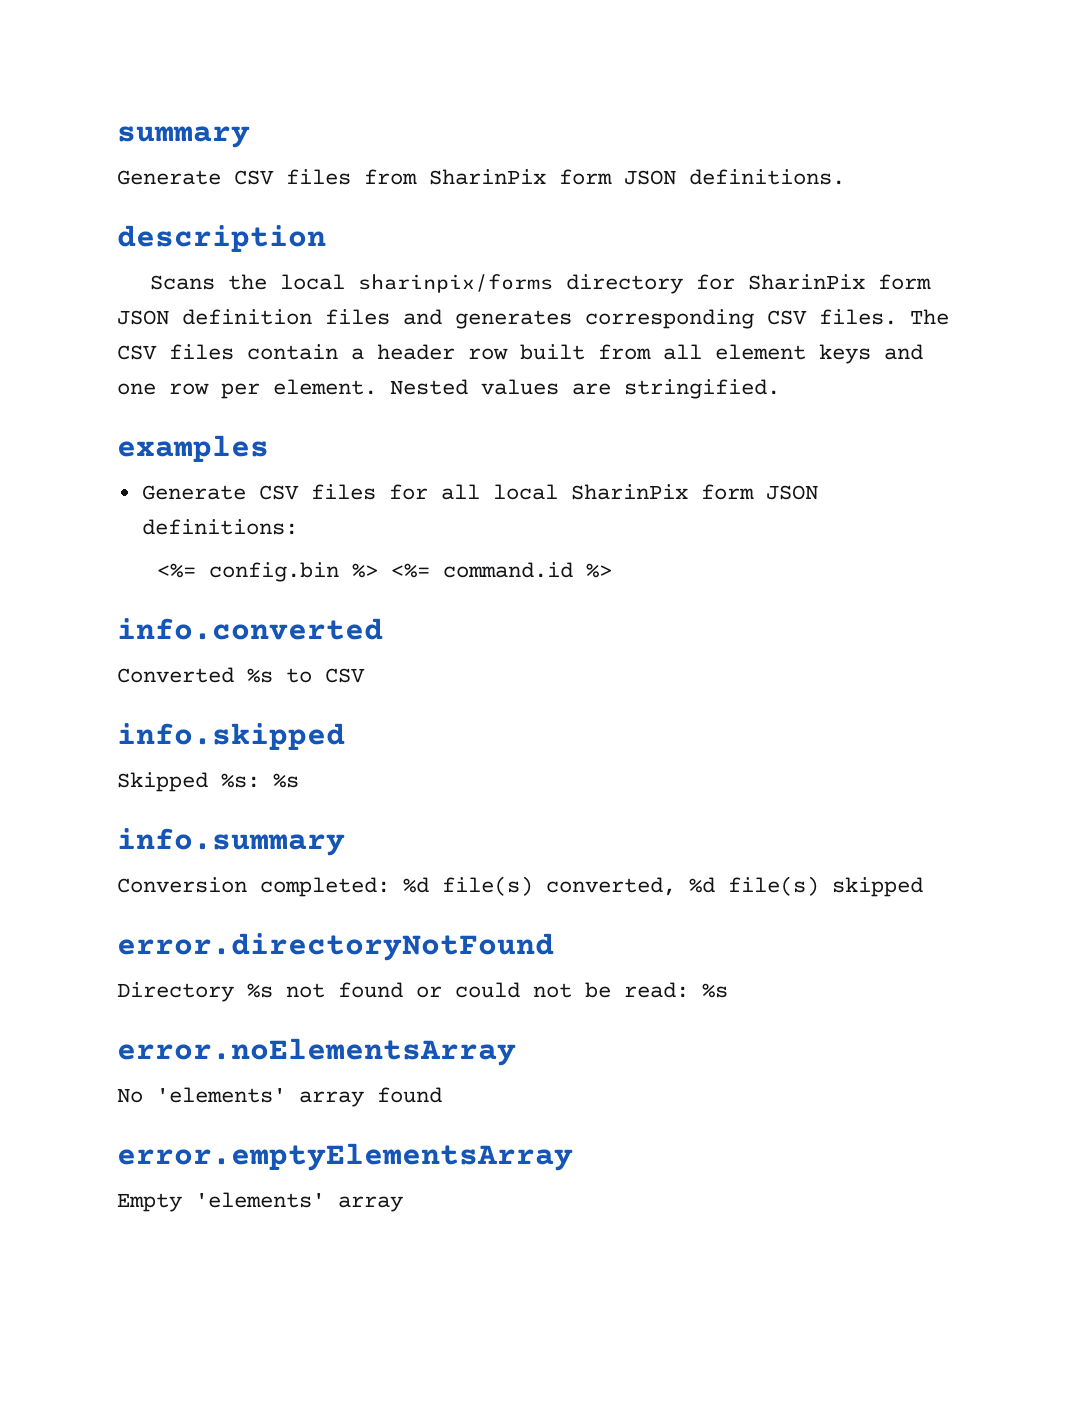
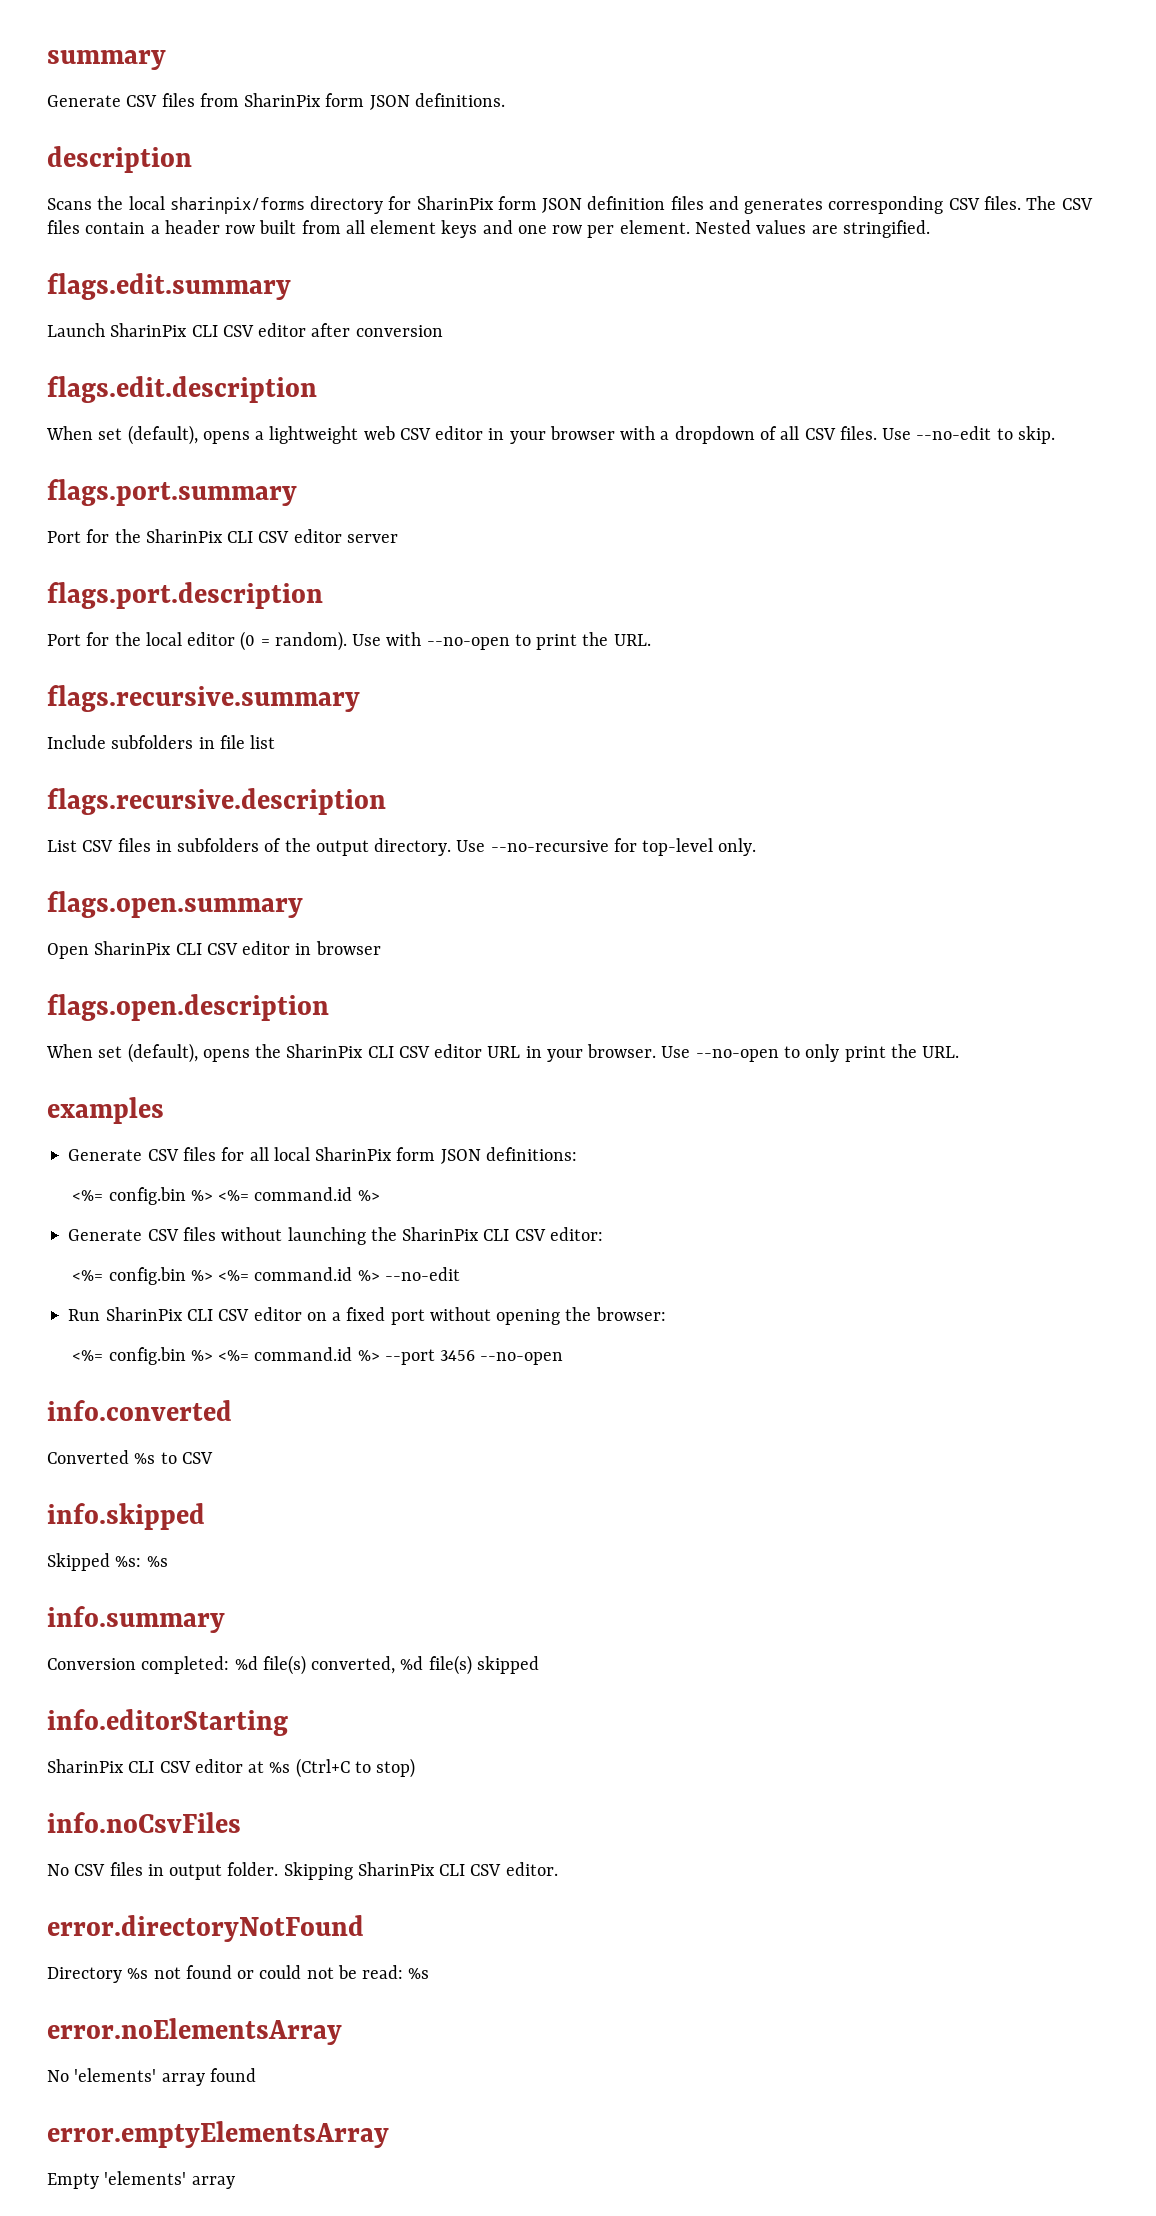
+ flags.edit.summary
+ Launch SharinPix CLI CSV editor after conversion
+ flags.edit.description
+ When set (default), opens a lightweight web CSV editor in your browser with a dropdown of all CSV files. Use --no-edit to skip.
+ flags.port.summary
+ Port for the SharinPix CLI CSV editor server
+ flags.port.description
+ Port for the local editor (0 = random). Use with --no-open to print the URL.
+ flags.recursive.summary
+ Include subfolders in file list
+ flags.recursive.description
+ List CSV files in subfolders of the output directory. Use --no-recursive for top-level only.
+ flags.open.summary
+ Open SharinPix CLI CSV editor in browser
+ flags.open.description
+ When set (default), opens the SharinPix CLI CSV editor URL in your browser. Use --no-open to only print the URL.
+ Generate CSV files without launching the SharinPix CLI CSV editor:
+ <%= config.bin %> <%= command.id %> --no-edit
+ Run SharinPix CLI CSV editor on a fixed port without opening the browser:
+ <%= config.bin %> <%= command.id %> --port 3456 --no-open
+ info.editorStarting
+ SharinPix CLI CSV editor at %s (Ctrl+C to stop)
+ info.noCsvFiles
+ No CSV files in output folder. Skipping SharinPix CLI CSV editor.

